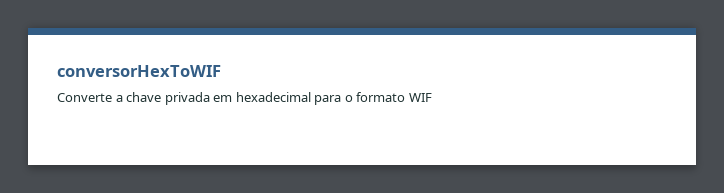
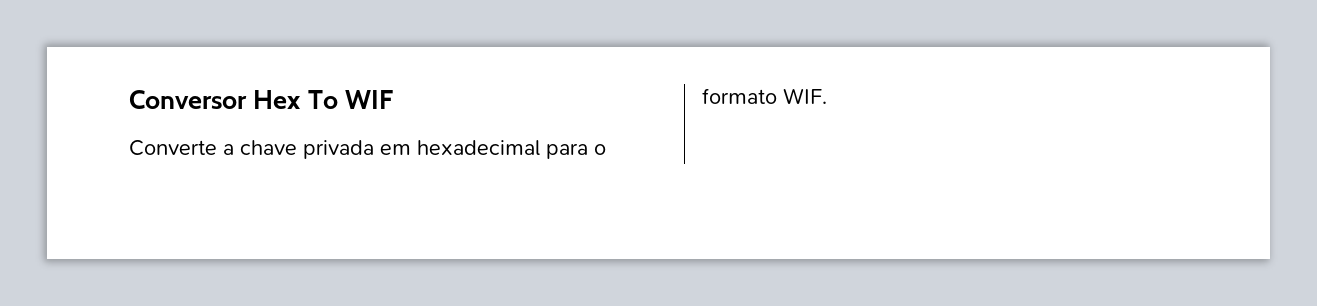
- conversorHexToWIF
+ Conversor Hex To WIF
- Converte a chave privada em hexadecimal para o formato WIF
+ Converte a chave privada em hexadecimal para o formato WIF.

